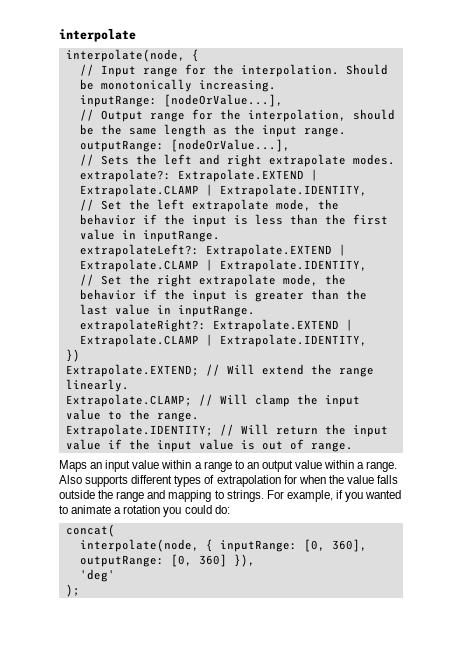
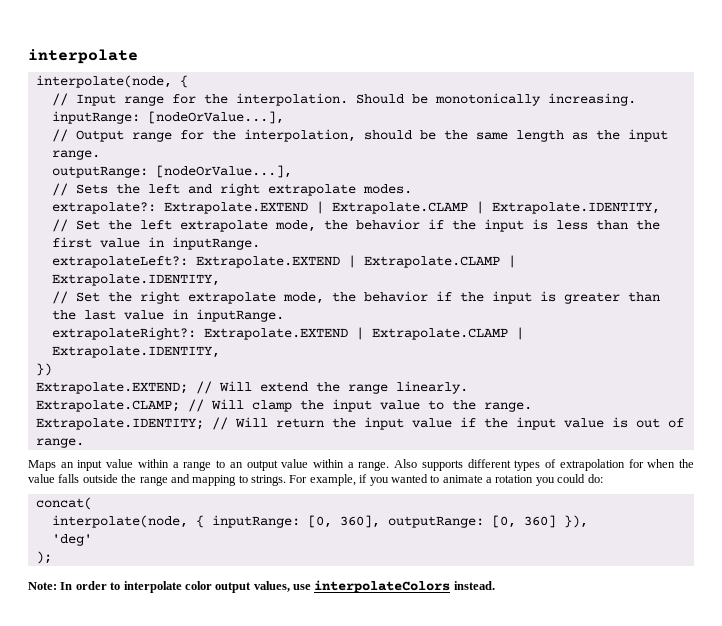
+ Note: In order to interpolate color output values, use interpolateColors instead.

